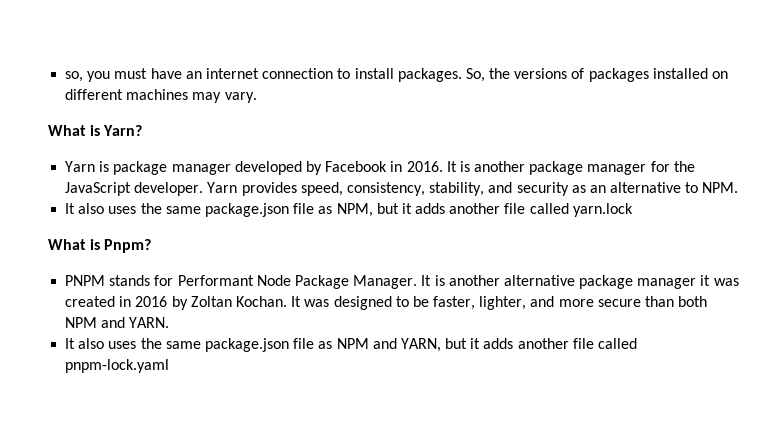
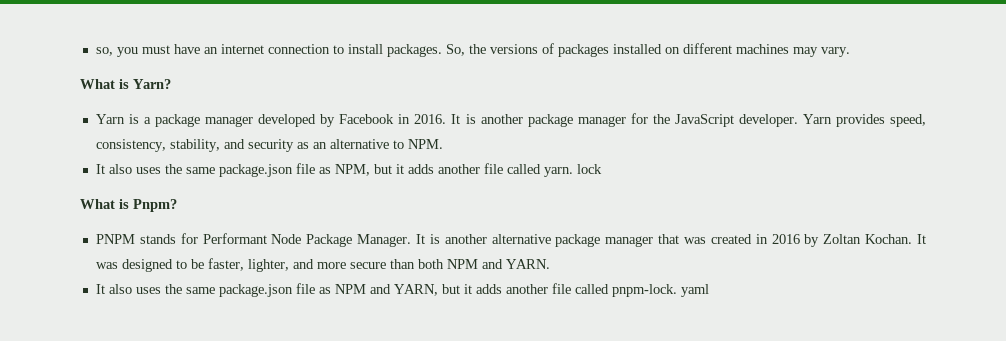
- Yarn is package manager developed by Facebook in 2016.
+ Yarn is a package manager developed by Facebook in 2016.
- It also uses the same package.json file as NPM, but it adds another file called yarn.lock
+ It also uses the same package.json file as NPM, but it adds another file called yarn. lock
- It is another alternative package manager it was created in 2016 by Zoltan Kochan.
+ It is another alternative package manager that was created in 2016 by Zoltan Kochan.
- It also uses the same package.json file as NPM and YARN, but it adds another file called pnpm-lock.yaml
+ It also uses the same package.json file as NPM and YARN, but it adds another file called pnpm-lock. yaml

